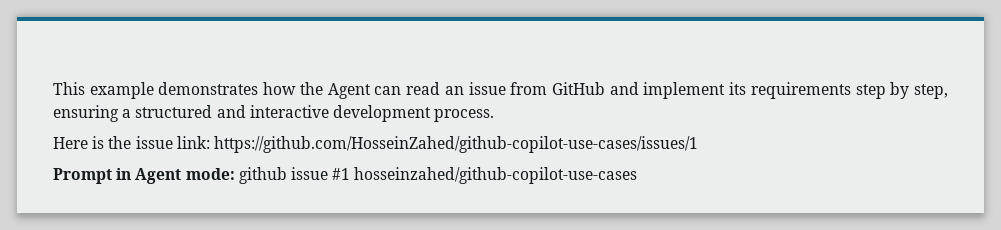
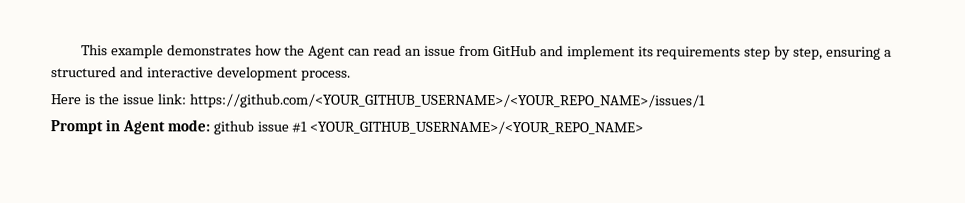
- Here is the issue link: https://github.com/HosseinZahed/github-copilot-use-cases/issues/1
+ Here is the issue link: https://github.com/<YOUR_GITHUB_USERNAME>/<YOUR_REPO_NAME>/issues/1
- Prompt in Agent mode: github issue #1 hosseinzahed/github-copilot-use-cases
+ Prompt in Agent mode: github issue #1 <YOUR_GITHUB_USERNAME>/<YOUR_REPO_NAME>

